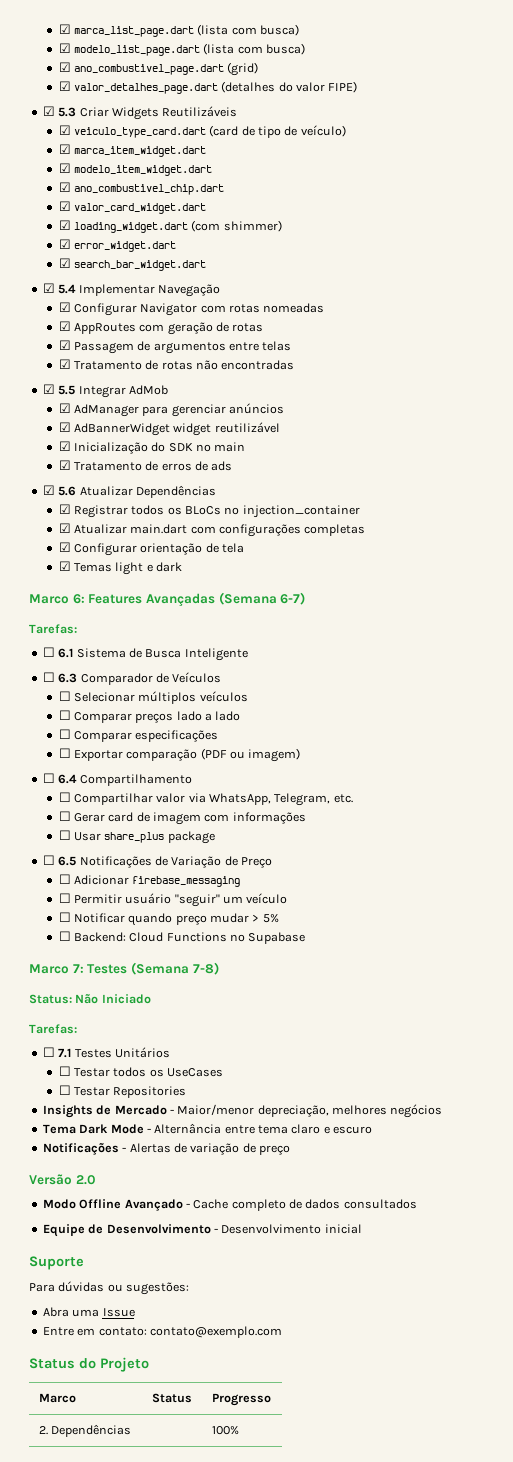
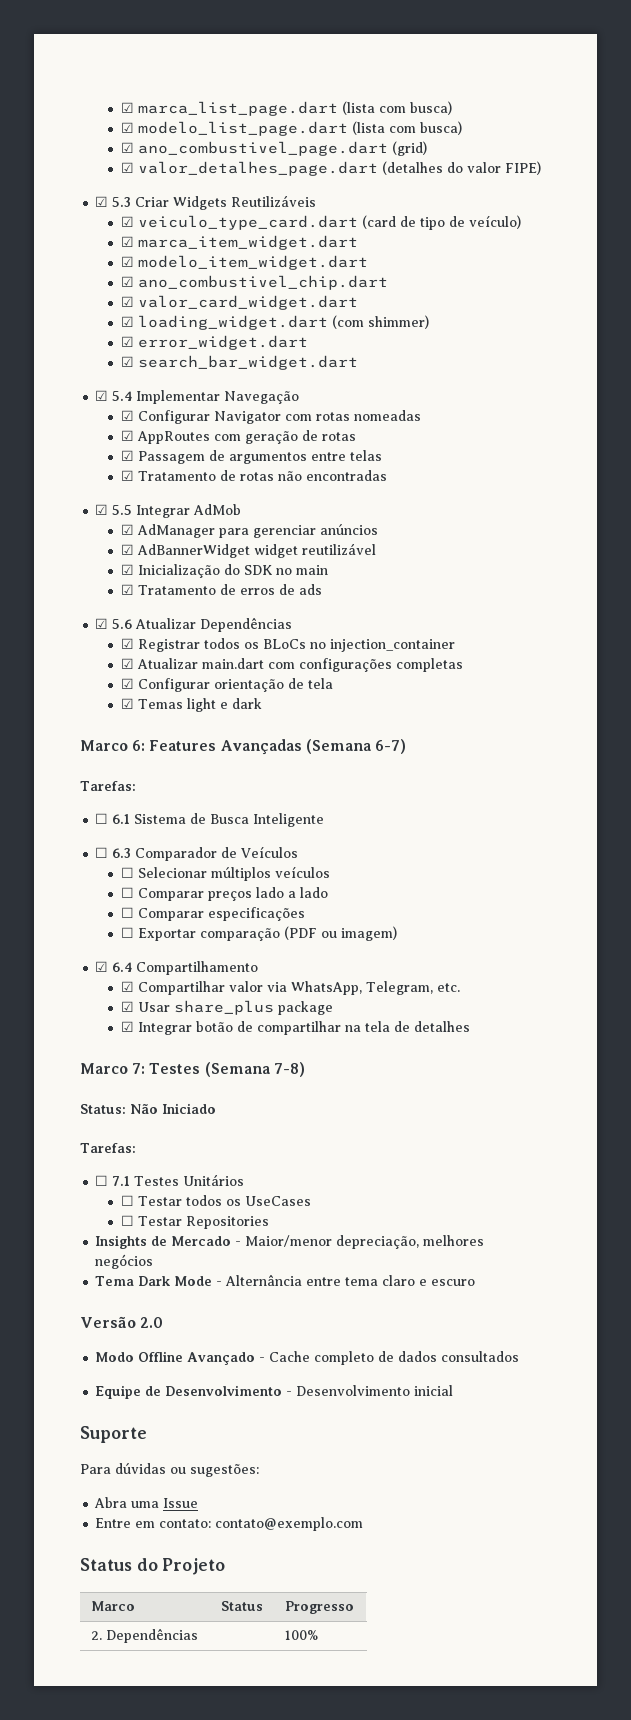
- ☐ 6.4 Compartilhamento
+ ☑ 6.4 Compartilhamento
- ☐ Compartilhar valor via WhatsApp, Telegram, etc.
+ ☑ Compartilhar valor via WhatsApp, Telegram, etc.
- ☐ Gerar card de imagem com informações
- ☐ Usar share_plus package
- ☐ 6.5 Notificações de Variação de Preço
- ☐ Adicionar firebase_messaging
- ☐ Permitir usuário "seguir" um veículo
- ☐ Notificar quando preço mudar > 5%
- ☐ Backend: Cloud Functions no Supabase
+ ☑ Usar share_plus package
+ ☑ Integrar botão de compartilhar na tela de detalhes
- Notificações - Alertas de variação de preço

